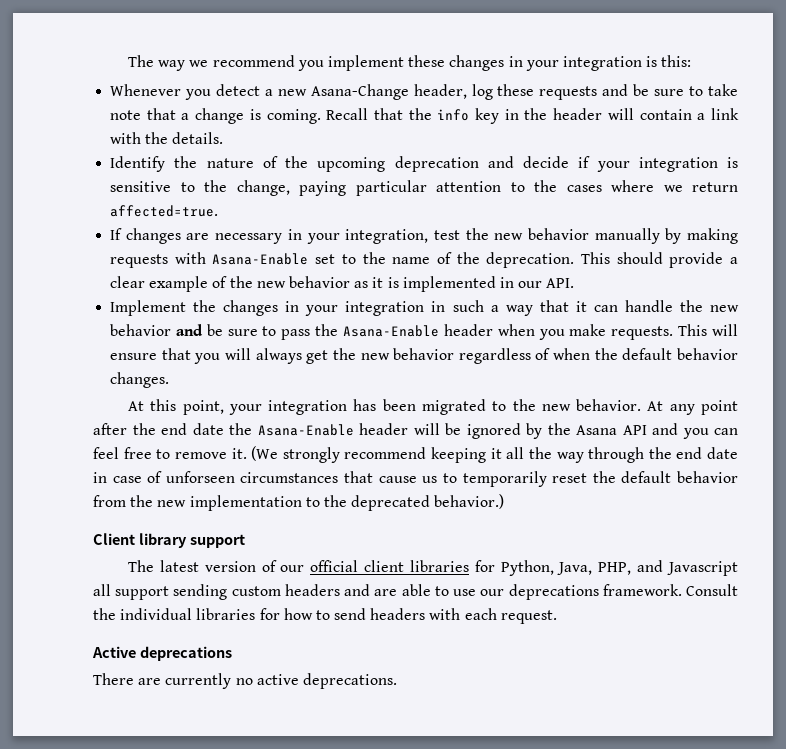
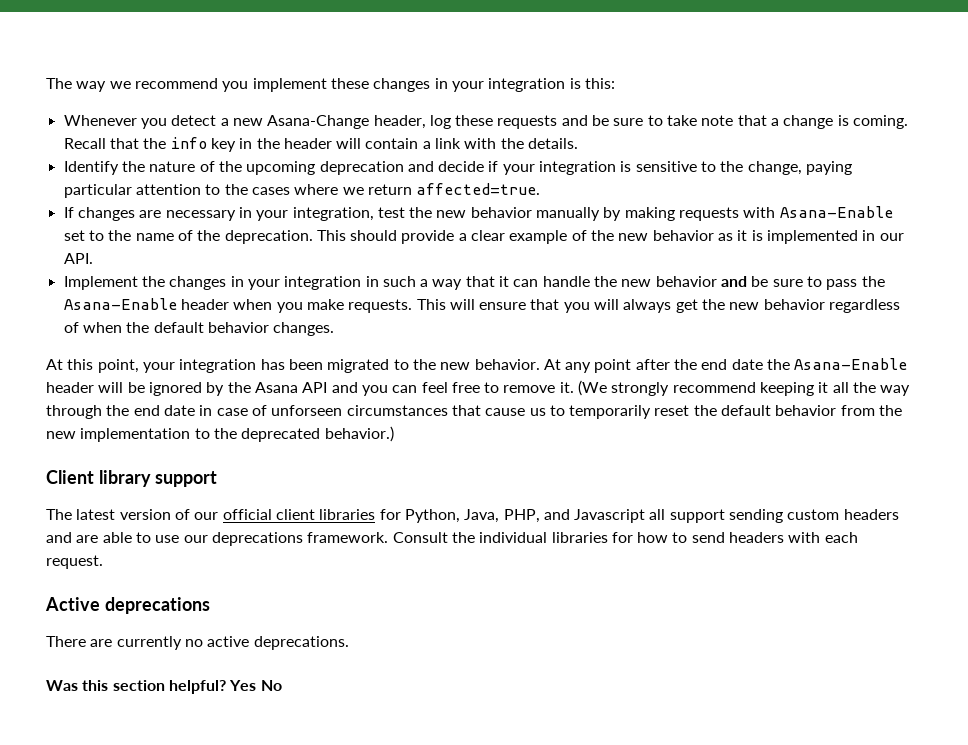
+ Was this section helpful? Yes No

